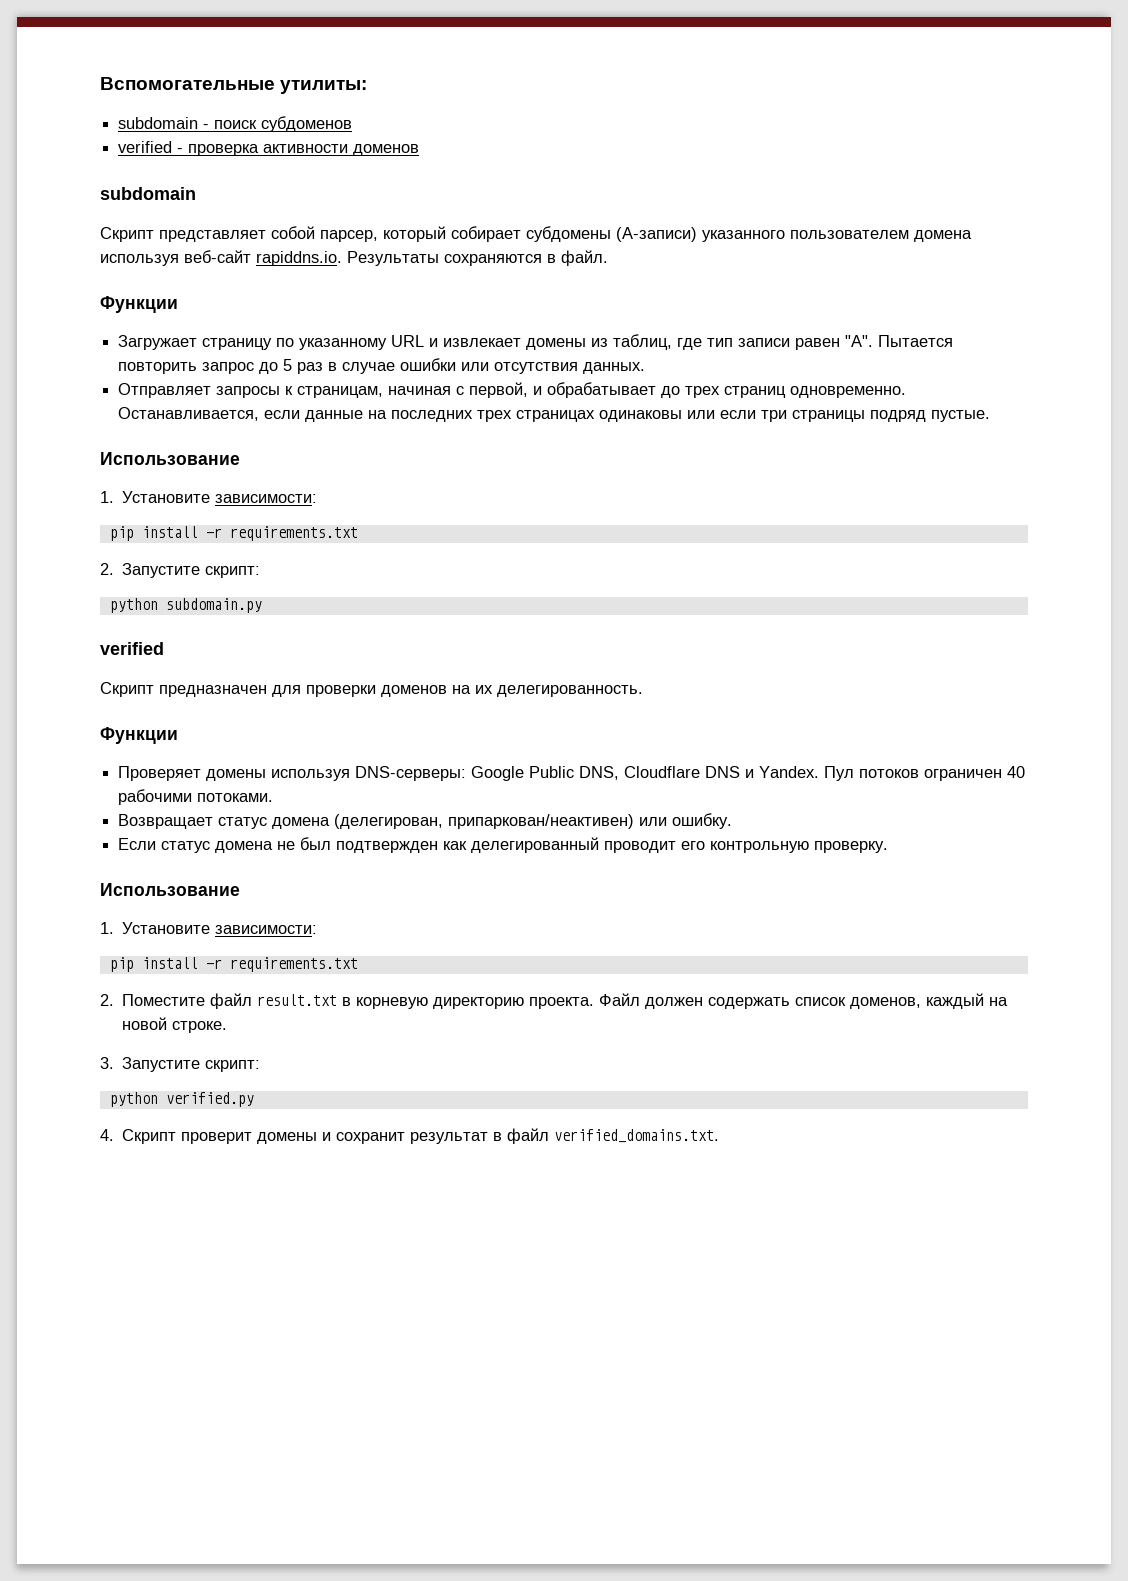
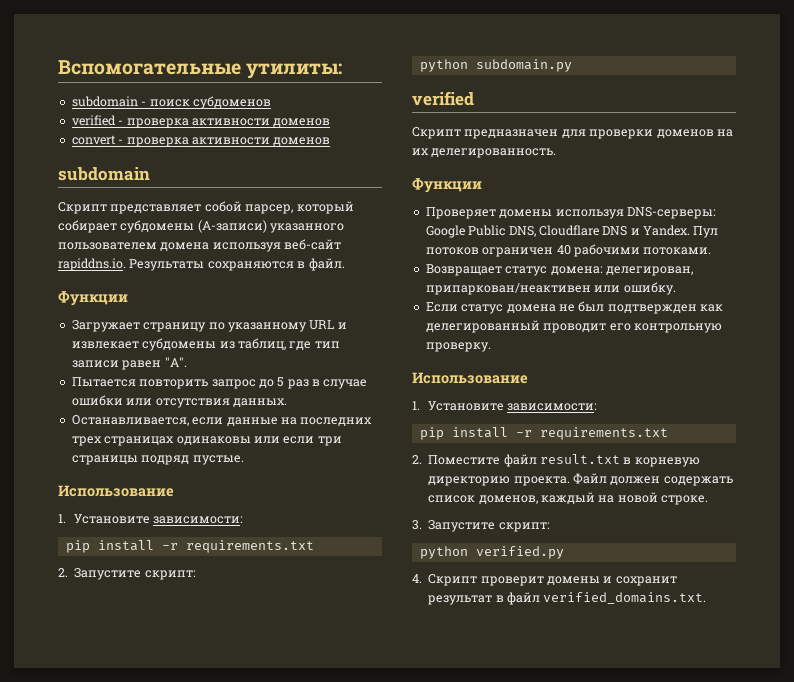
+ convert - проверка активности доменов
- Загружает страницу по указанному URL и извлекает домены из таблиц, где тип записи равен "A". Пытается повторить запрос до 5 раз в случае ошибки или отсутствия данных.
+ Загружает страницу по указанному URL и извлекает субдомены из таблиц, где тип записи равен "A".
+ Пытается повторить запрос до 5 раз в случае ошибки или отсутствия данных.
- Отправляет запросы к страницам, начиная с первой, и обрабатывает до трех страниц одновременно.
- Возвращает статус домена (делегирован, припаркован/неактивен) или ошибку.
+ Возвращает статус домена: делегирован, припаркован/неактивен или ошибку.

